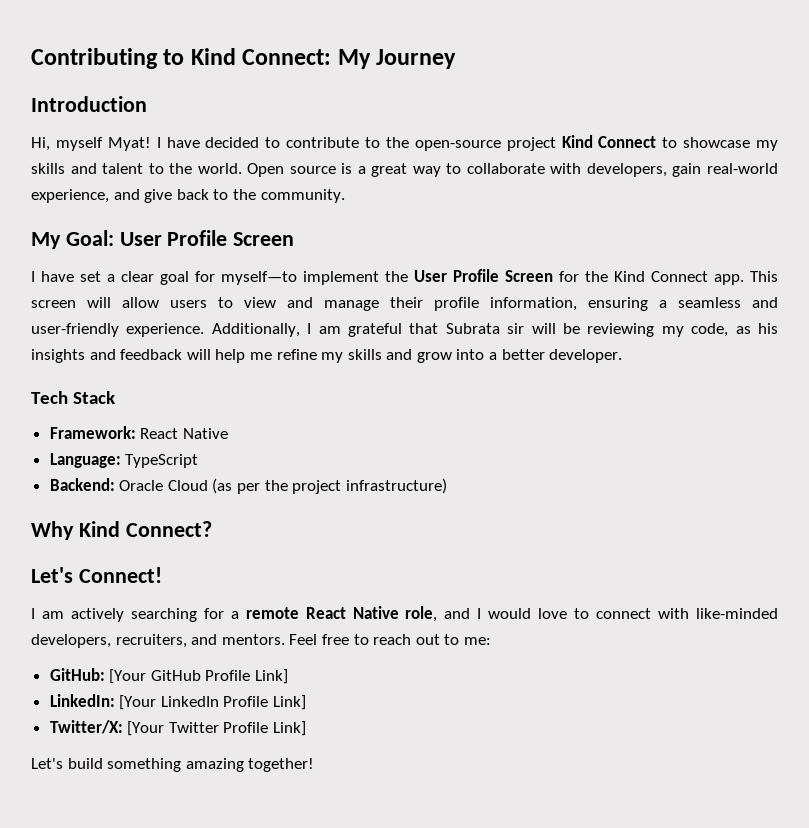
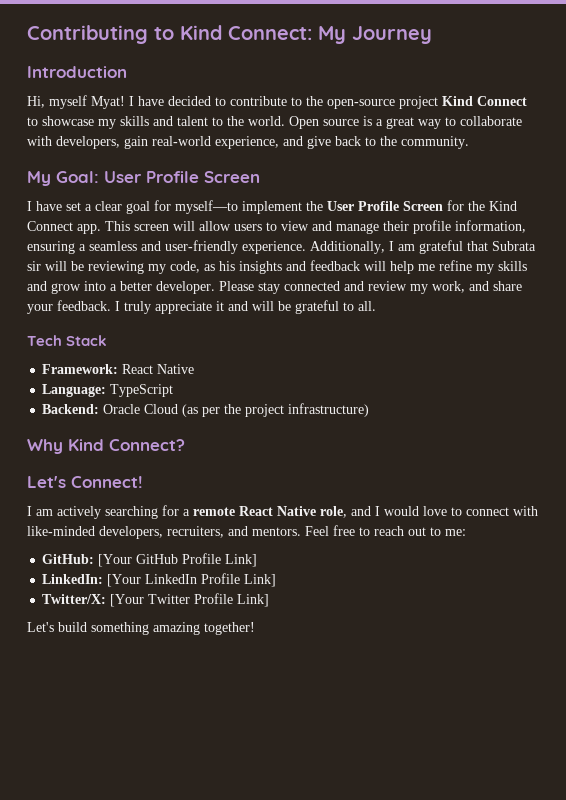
+ Please stay connected and review my work, and share your feedback. I truly appreciate it and will be grateful to all.

